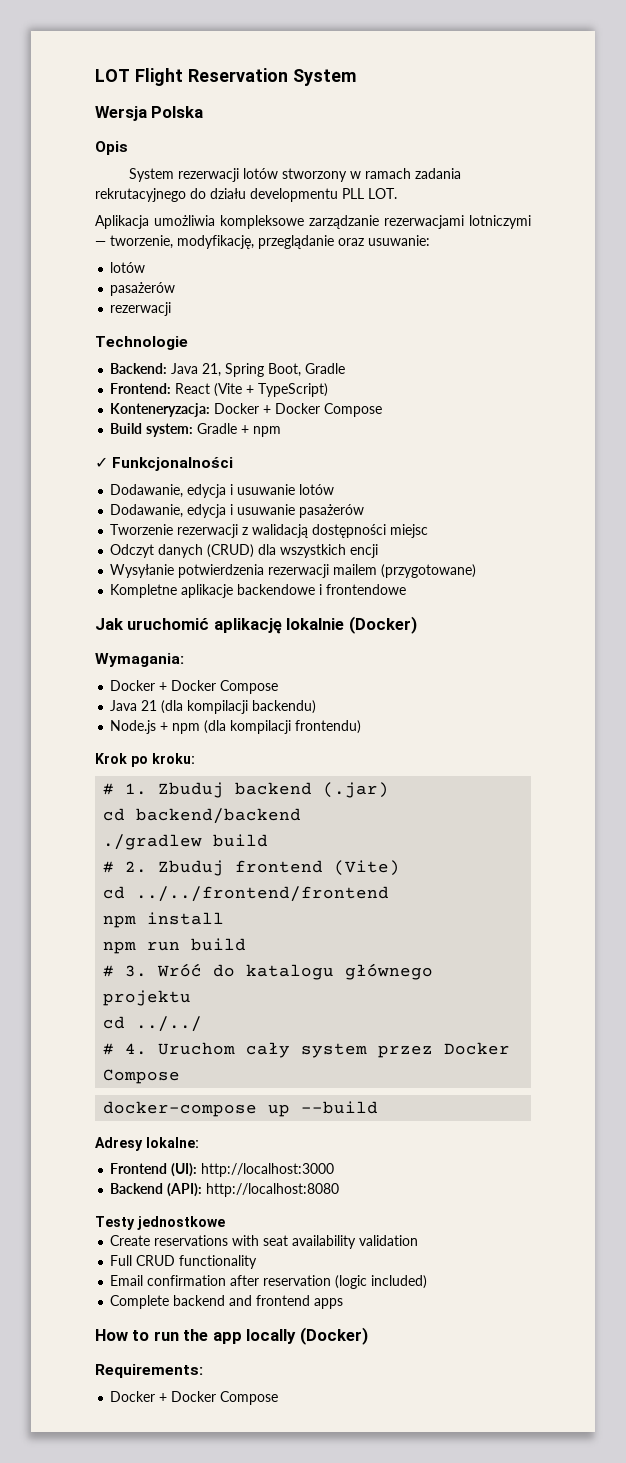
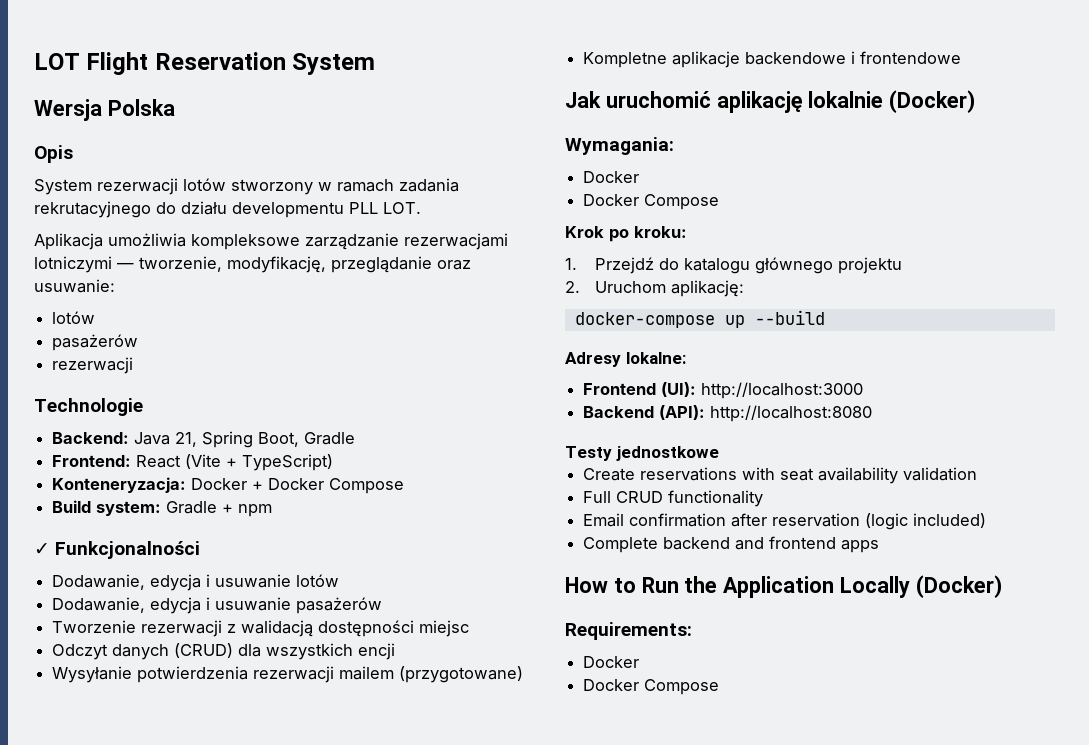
  Wymagania:
- Docker + Docker Compose
- Java 21 (dla kompilacji backendu)
- Node.js + npm (dla kompilacji frontendu)
+ Docker
+ Docker Compose
  Krok po kroku:
- # 1. Zbuduj backend (.jar)
- cd backend/backend
- ./gradlew build
- # 2. Zbuduj frontend (Vite)
- cd ../../frontend/frontend
- npm install
- npm run build
- # 3. Wróć do katalogu głównego projektu
- cd ../../
- # 4. Uruchom cały system przez Docker Compose
+ 1. Przejdź do katalogu głównego projektu
+ 2. Uruchom aplikację:
- How to run the app locally (Docker)
+ How to Run the Application Locally (Docker)
  Requirements:
- Docker + Docker Compose
+ Docker
+ Docker Compose

